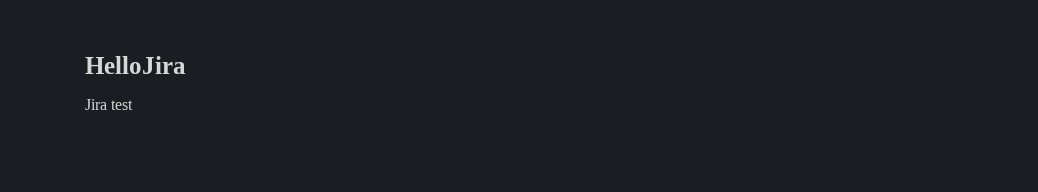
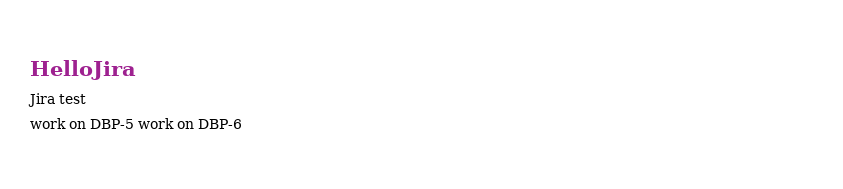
+ work on DBP-5 work on DBP-6

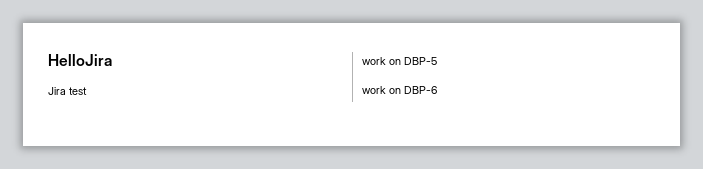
- work on DBP-5 work on DBP-6
+ work on DBP-5
+ work on DBP-6

